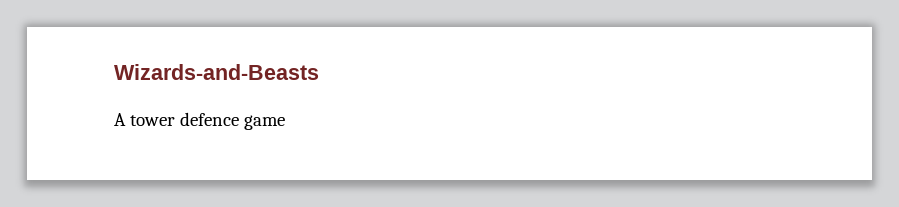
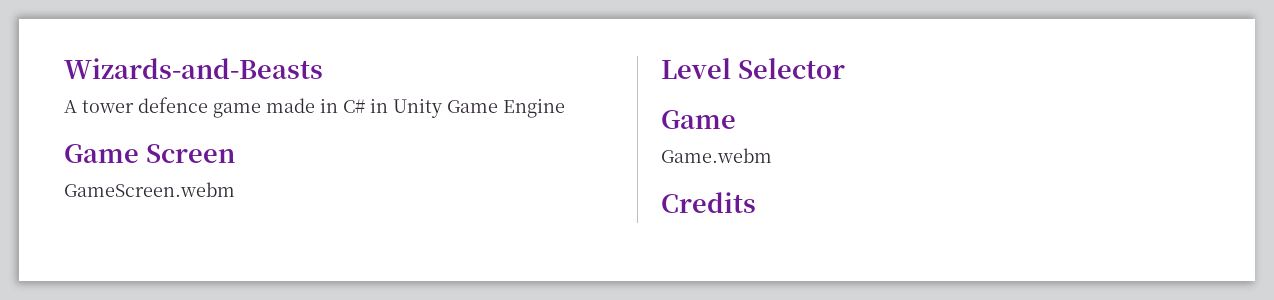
- A tower defence game
+ A tower defence game made in C# in Unity Game Engine
+ Game Screen
+ GameScreen.webm
+ Level Selector
+ Game
+ Game.webm
+ Credits

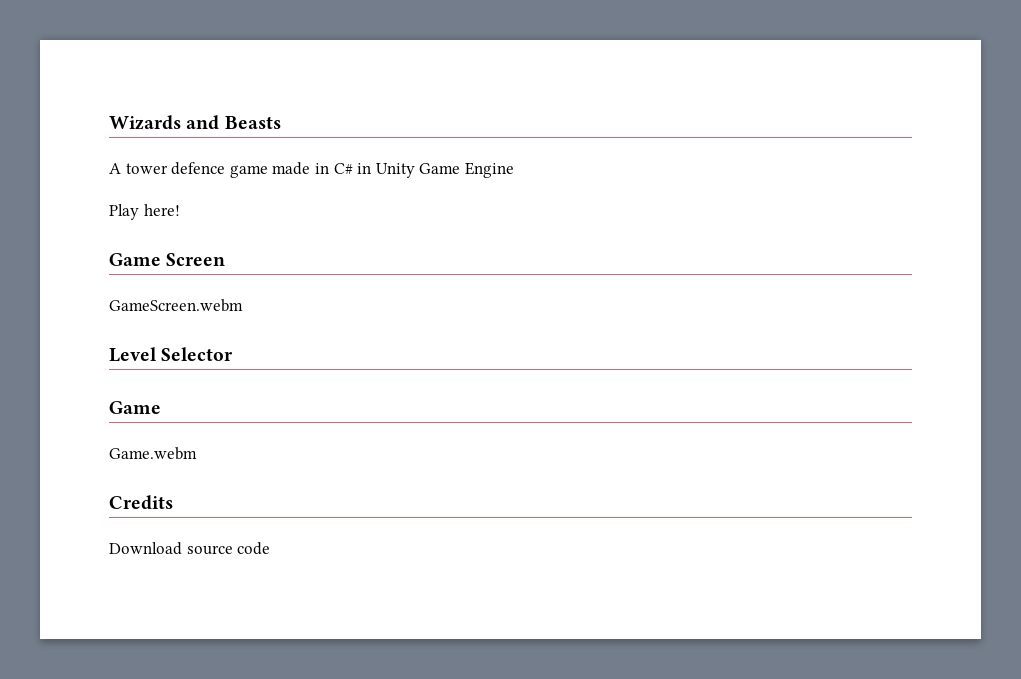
- Wizards-and-Beasts
+ Wizards and Beasts
+ Play here!
+ Download source code

